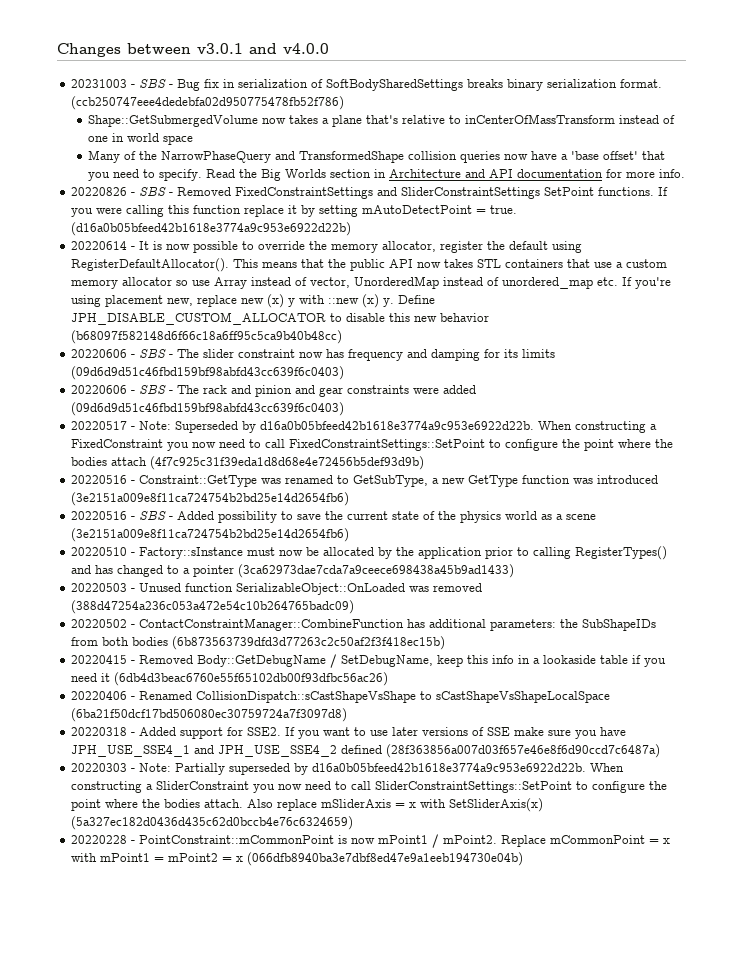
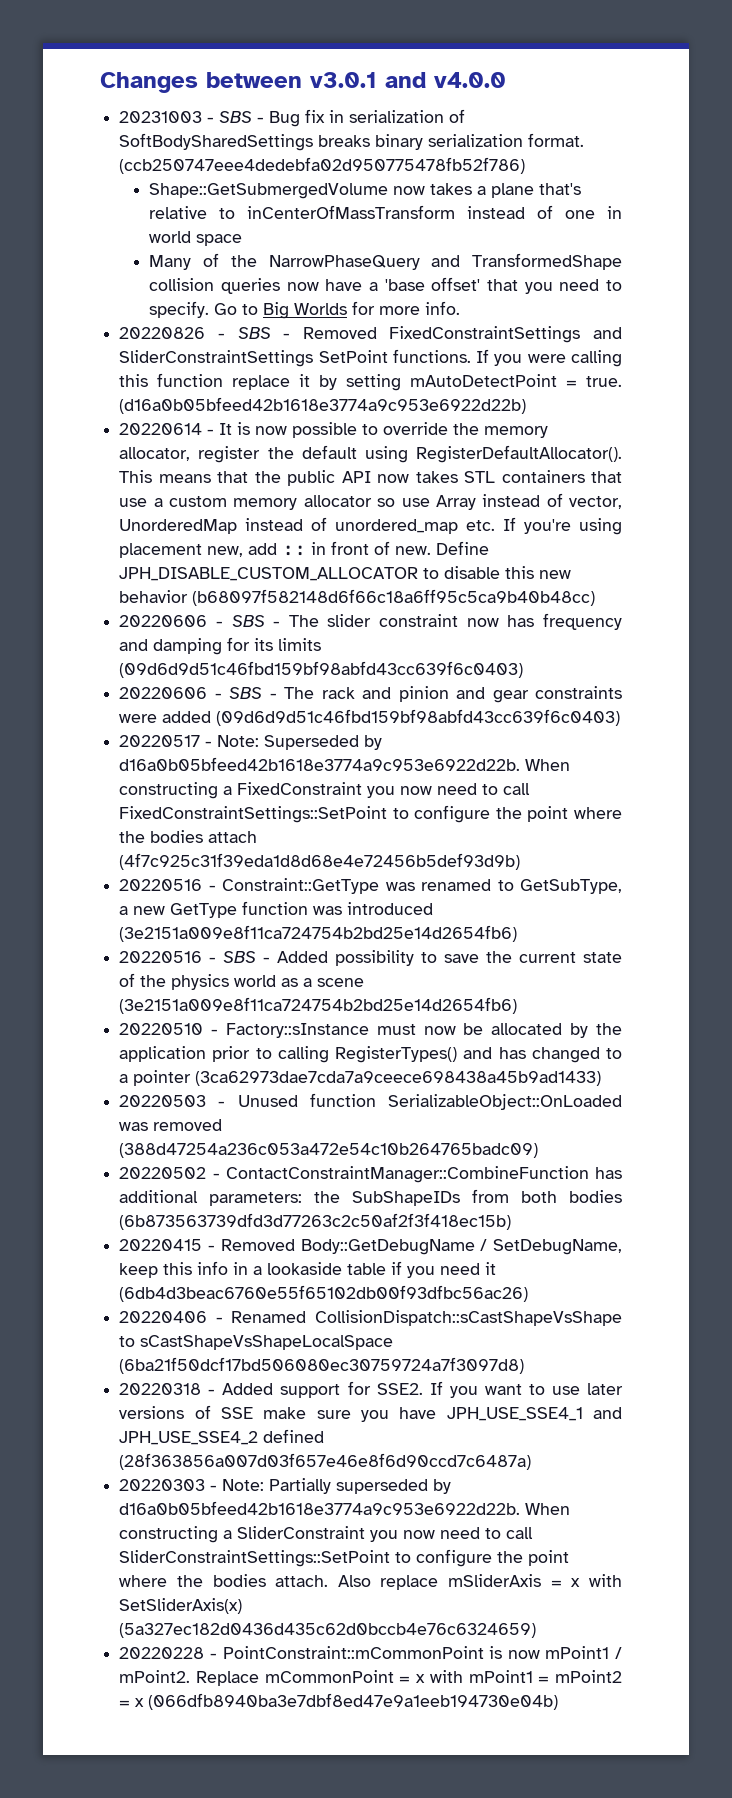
- Read the Big Worlds section in Architecture and API documentation for more info.
+ Go to Big Worlds for more info.
- This means that the public API now takes STL containers that use a custom memory allocator so use Array instead of vector, UnorderedMap instead of unordered_map etc. If you're using placement new, replace new (x) y with ::new (x) y.
+ This means that the public API now takes STL containers that use a custom memory allocator so use Array instead of vector, UnorderedMap instead of unordered_map etc. If you're using placement new, add :: in front of new.

